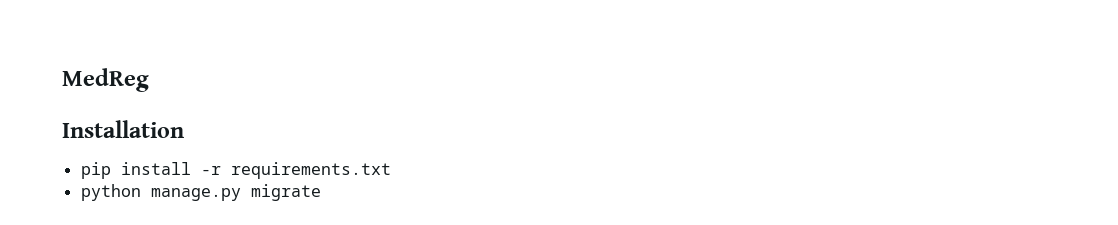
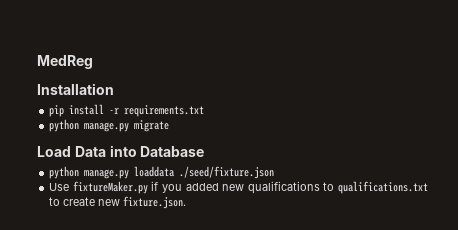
+ Load Data into Database
+ python manage.py loaddata ./seed/fixture.json
+ Use fixtureMaker.py if you added new qualifications to qualifications.txt to create new fixture.json.

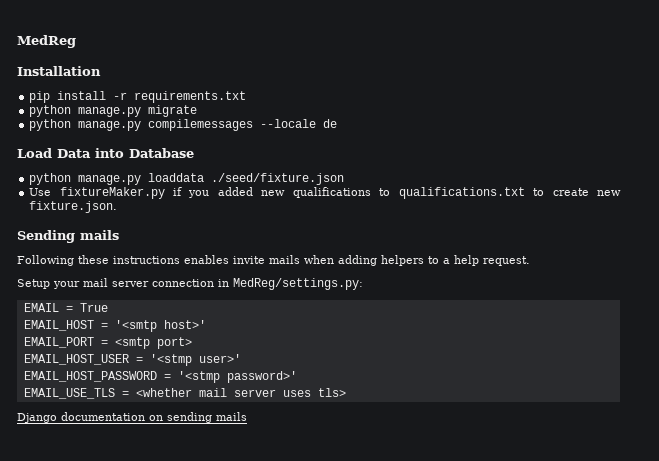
+ python manage.py compilemessages --locale de
+ Sending mails
+ Following these instructions enables invite mails when adding helpers to a help request.
+ Setup your mail server connection in MedReg/settings.py:
+ EMAIL = True
+ EMAIL_HOST = '<smtp host>'
+ EMAIL_PORT = <smtp port>
+ EMAIL_HOST_USER = '<stmp user>'
+ EMAIL_HOST_PASSWORD = '<stmp password>'
+ EMAIL_USE_TLS = <whether mail server uses tls>
+ Django documentation on sending mails

